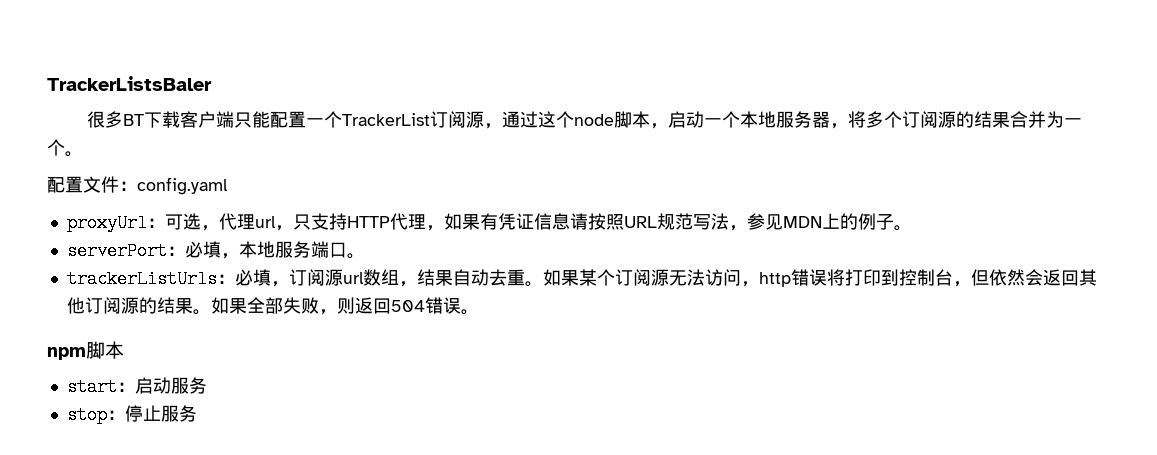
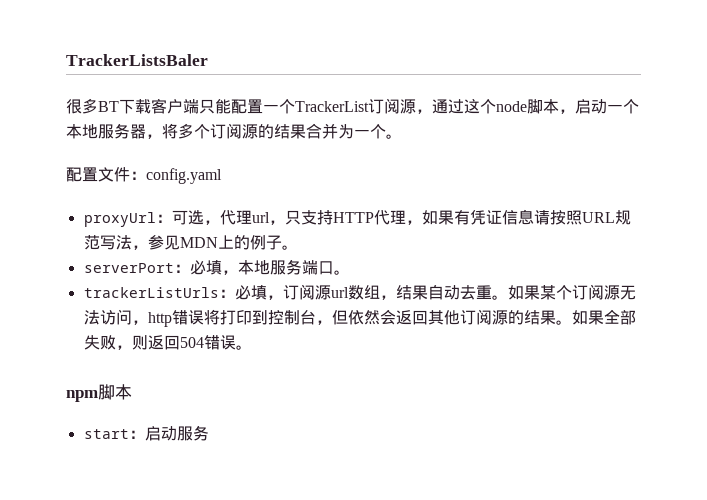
- stop：停止服务

